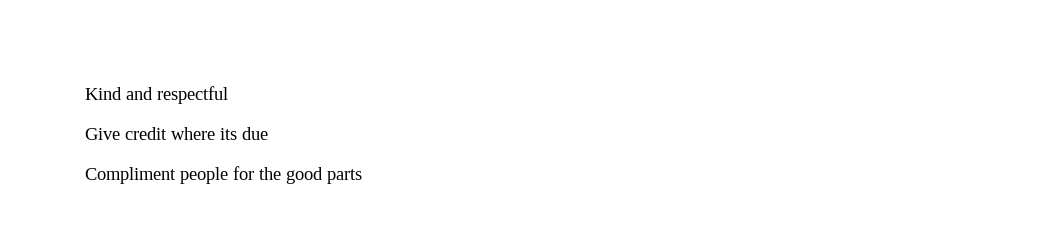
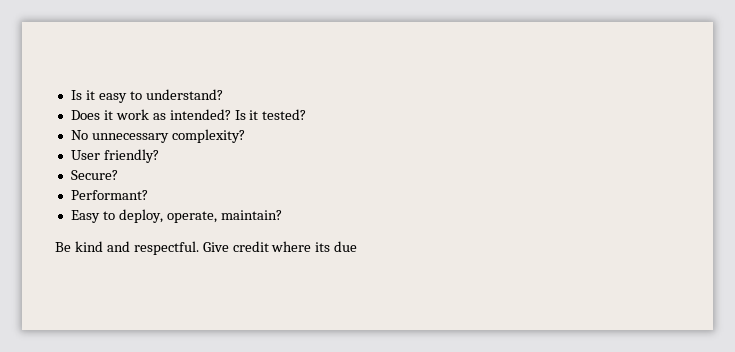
- Kind and respectful
- Give credit where its due
+ Is it easy to understand?
+ Does it work as intended? Is it tested?
+ No unnecessary complexity?
+ User friendly?
+ Secure?
+ Performant?
+ Easy to deploy, operate, maintain?
+ Be kind and respectful. Give credit where its due
- Compliment people for the good parts

